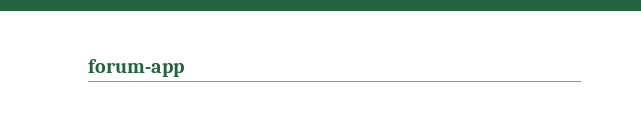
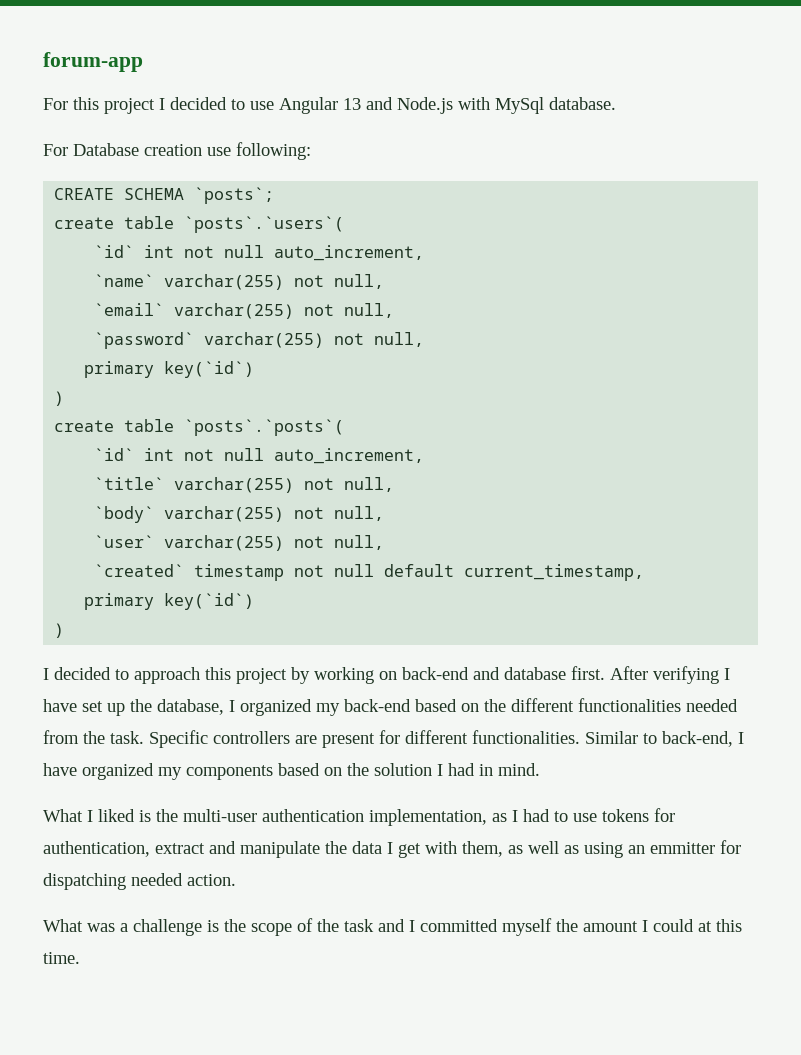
+ For this project I decided to use Angular 13 and Node.js with MySql database.
+ For Database creation use following:
+ CREATE SCHEMA `posts`;
+ create table `posts`.`users`(
+ `id` int not null auto_increment,
+ `name` varchar(255) not null,
+ `email` varchar(255) not null,
+ `password` varchar(255) not null,
+ primary key(`id`)
+ )
+ create table `posts`.`posts`(
+ `id` int not null auto_increment,
+ `title` varchar(255) not null,
+ `body` varchar(255) not null,
+ `user` varchar(255) not null,
+ `created` timestamp not null default current_timestamp,
+ primary key(`id`)
+ )
+ I decided to approach this project by working on back-end and database first. After verifying I have set up the database, I organized my back-end based on the different functionalities needed from the task. Specific controllers are present for different functionalities. Similar to back-end, I have organized my components based on the solution I had in mind.
+ What I liked is the multi-user authentication implementation, as I had to use tokens for authentication, extract and manipulate the data I get with them, as well as using an emmitter for dispatching needed action.
+ What was a challenge is the scope of the task and I committed myself the amount I could at this time.

